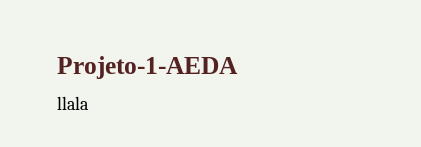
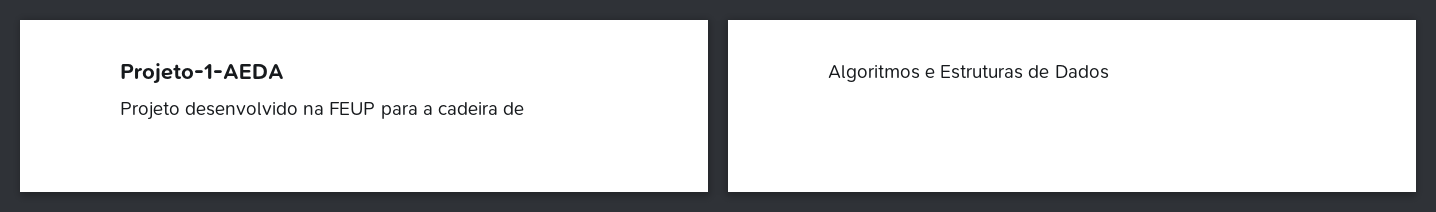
- llala
+ Projeto desenvolvido na FEUP para a cadeira de Algoritmos e Estruturas de Dados

